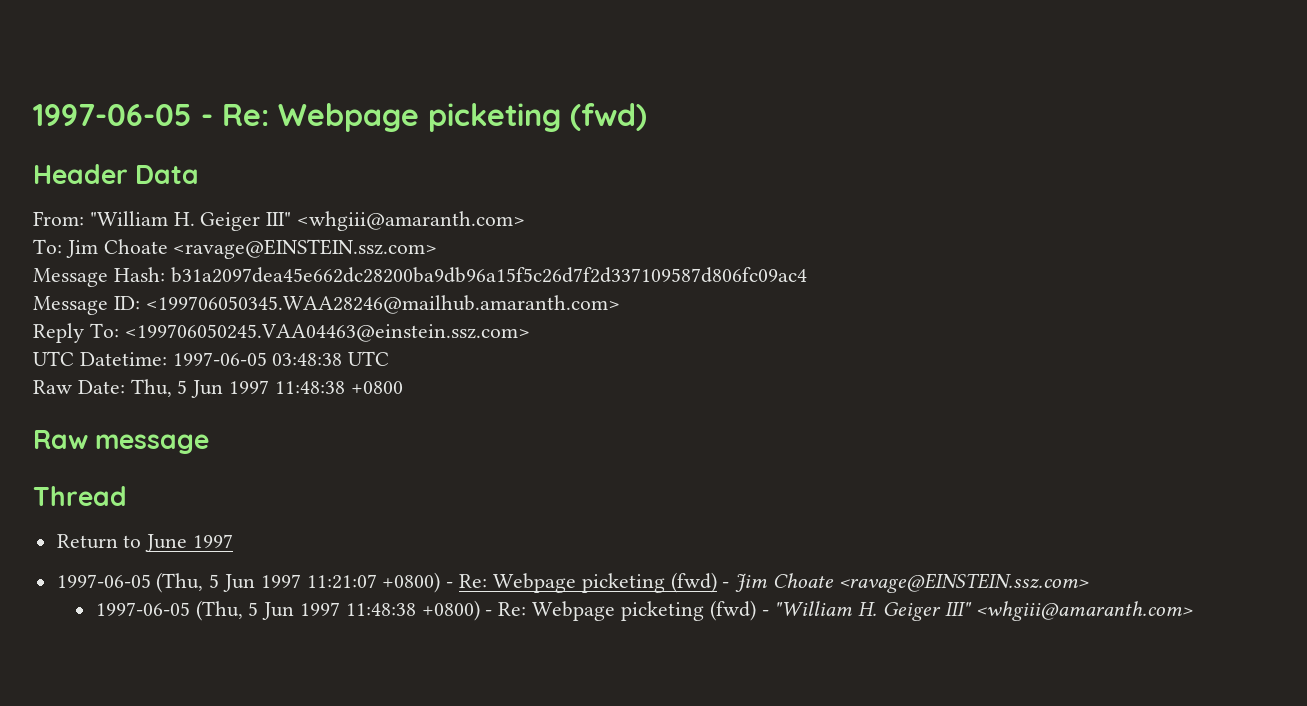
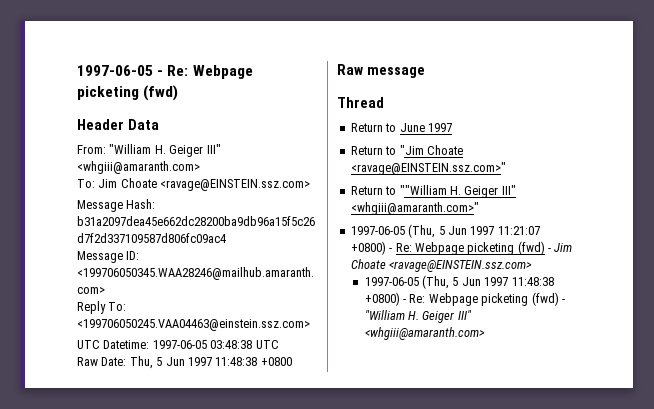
+ Return to "Jim Choate <ravage@EINSTEIN.ssz.com>"
+ Return to ""William H. Geiger III" <whgiii@amaranth.com>"

